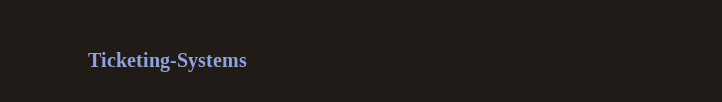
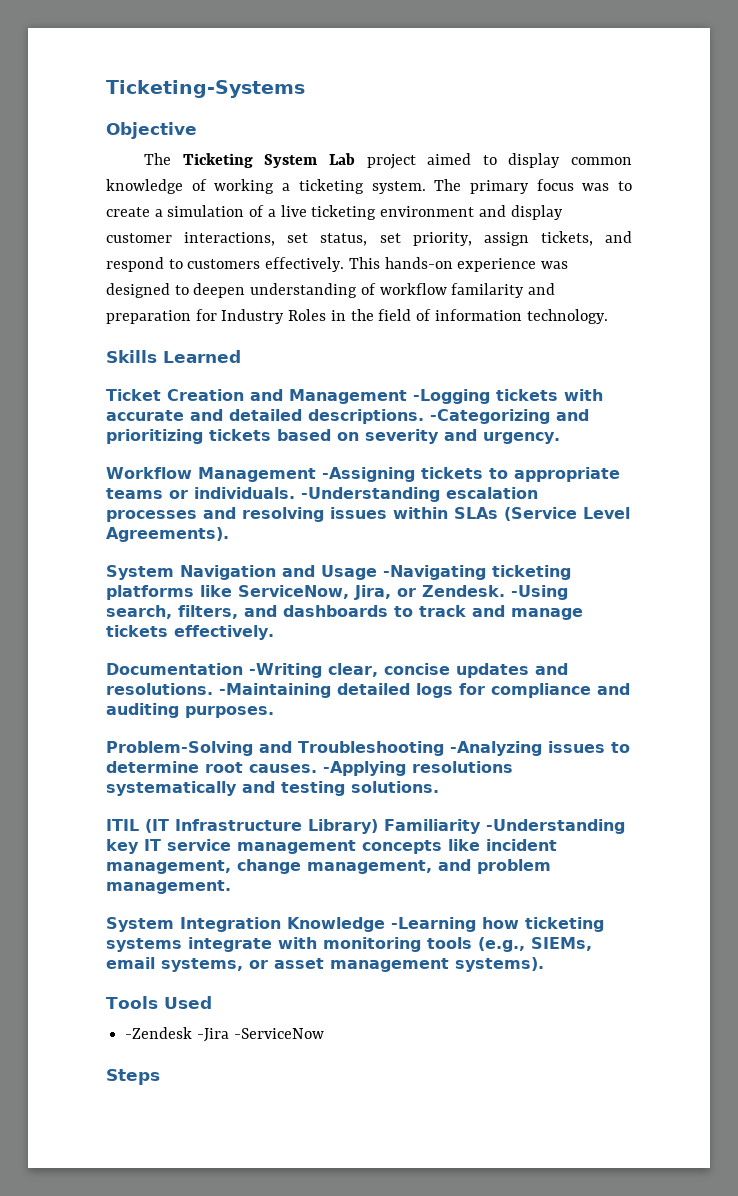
+ Objective
+ The Ticketing System Lab project aimed to display common knowledge of working a ticketing system. The primary focus was to create a simulation of a live ticketing environment and display customer interactions, set status, set priority, assign tickets, and respond to customers effectively. This hands-on experience was designed to deepen understanding of workflow familarity and preparation for Industry Roles in the field of information technology.
+ Skills Learned
+ Ticket Creation and Management -Logging tickets with accurate and detailed descriptions. -Categorizing and prioritizing tickets based on severity and urgency.
+ Workflow Management -Assigning tickets to appropriate teams or individuals. -Understanding escalation processes and resolving issues within SLAs (Service Level Agreements).
+ System Navigation and Usage -Navigating ticketing platforms like ServiceNow, Jira, or Zendesk. -Using search, filters, and dashboards to track and manage tickets effectively.
+ Documentation -Writing clear, concise updates and resolutions. -Maintaining detailed logs for compliance and auditing purposes.
+ Problem-Solving and Troubleshooting -Analyzing issues to determine root causes. -Applying resolutions systematically and testing solutions.
+ ITIL (IT Infrastructure Library) Familiarity -Understanding key IT service management concepts like incident management, change management, and problem management.
+ System Integration Knowledge -Learning how ticketing systems integrate with monitoring tools (e.g., SIEMs, email systems, or asset management systems).
+ Tools Used
+ -Zendesk -Jira -ServiceNow
+ Steps

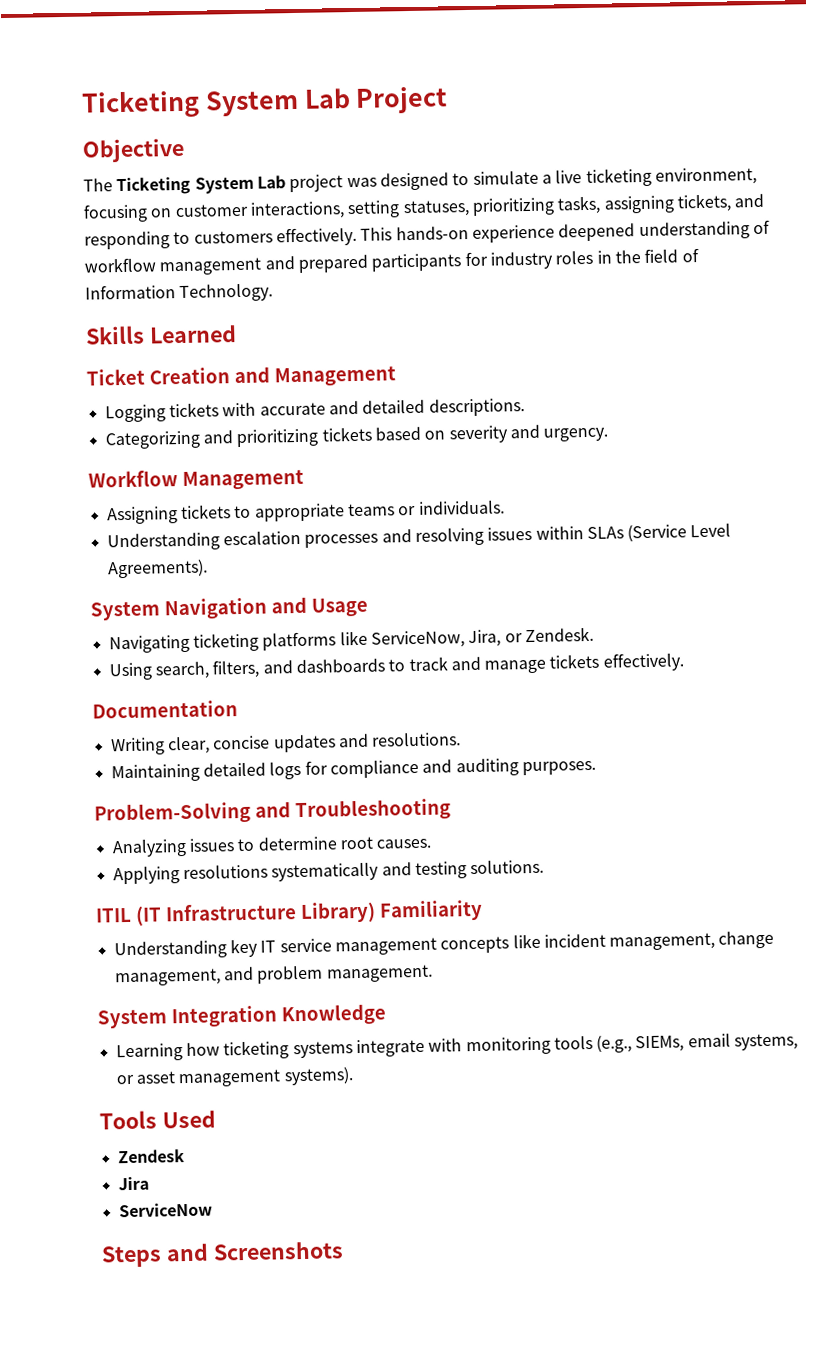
- Ticketing-Systems
+ Ticketing System Lab Project
- The Ticketing System Lab project aimed to display common knowledge of working a ticketing system. The primary focus was to create a simulation of a live ticketing environment and display customer interactions, set status, set priority, assign tickets, and respond to customers effectively.
+ The Ticketing System Lab project was designed to simulate a live ticketing environment, focusing on customer interactions, setting statuses, prioritizing tasks, assigning tickets, and responding to customers effectively.
- This hands-on experience was designed to deepen understanding of workflow familarity and preparation for Industry Roles in the field of information technology.
+ This hands-on experience deepened understanding of workflow management and prepared participants for industry roles in the field of Information Technology.
- Ticket Creation and Management -Logging tickets with accurate and detailed descriptions. -Categorizing and prioritizing tickets based on severity and urgency.
+ Ticket Creation and Management
+ Logging tickets with accurate and detailed descriptions.
+ Categorizing and prioritizing tickets based on severity and urgency.
- Workflow Management -Assigning tickets to appropriate teams or individuals. -Understanding escalation processes and resolving issues within SLAs (Service Level Agreements).
+ Workflow Management
+ Assigning tickets to appropriate teams or individuals.
+ Understanding escalation processes and resolving issues within SLAs (Service Level Agreements).
- System Navigation and Usage -Navigating ticketing platforms like ServiceNow, Jira, or Zendesk. -Using search, filters, and dashboards to track and manage tickets effectively.
+ System Navigation and Usage
+ Navigating ticketing platforms like ServiceNow, Jira, or Zendesk.
+ Using search, filters, and dashboards to track and manage tickets effectively.
- Documentation -Writing clear, concise updates and resolutions. -Maintaining detailed logs for compliance and auditing purposes.
+ Documentation
+ Writing clear, concise updates and resolutions.
+ Maintaining detailed logs for compliance and auditing purposes.
- Problem-Solving and Troubleshooting -Analyzing issues to determine root causes. -Applying resolutions systematically and testing solutions.
+ Problem-Solving and Troubleshooting
+ Analyzing issues to determine root causes.
+ Applying resolutions systematically and testing solutions.
- ITIL (IT Infrastructure Library) Familiarity -Understanding key IT service management concepts like incident management, change management, and problem management.
+ ITIL (IT Infrastructure Library) Familiarity
+ Understanding key IT service management concepts like incident management, change management, and problem management.
- System Integration Knowledge -Learning how ticketing systems integrate with monitoring tools (e.g., SIEMs, email systems, or asset management systems).
+ System Integration Knowledge
+ Learning how ticketing systems integrate with monitoring tools (e.g., SIEMs, email systems, or asset management systems).
- -Zendesk -Jira -ServiceNow
+ Zendesk
+ Jira
+ ServiceNow
- Steps
+ Steps and Screenshots

